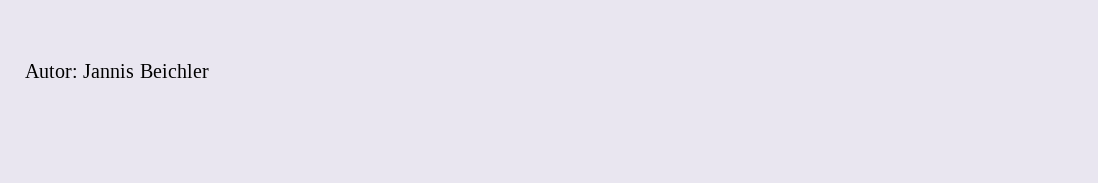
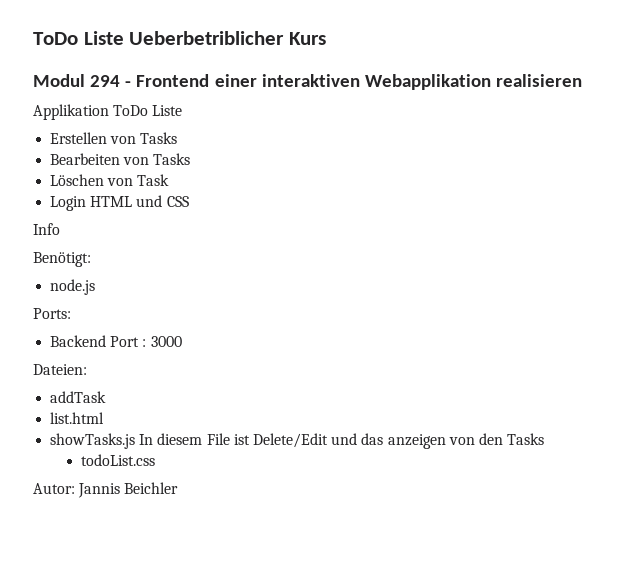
+ ToDo Liste Ueberbetriblicher Kurs
+ Modul 294 - Frontend einer interaktiven Webapplikation realisieren
+ Applikation ToDo Liste
+ Erstellen von Tasks
+ Bearbeiten von Tasks
+ Löschen von Task
+ Login HTML und CSS
+ Info
+ Benötigt:
+ node.js
+ Ports:
+ Backend Port : 3000
+ Dateien:
+ addTask
+ list.html
+ showTasks.js In diesem File ist Delete/Edit und das anzeigen von den Tasks
+ todoList.css

